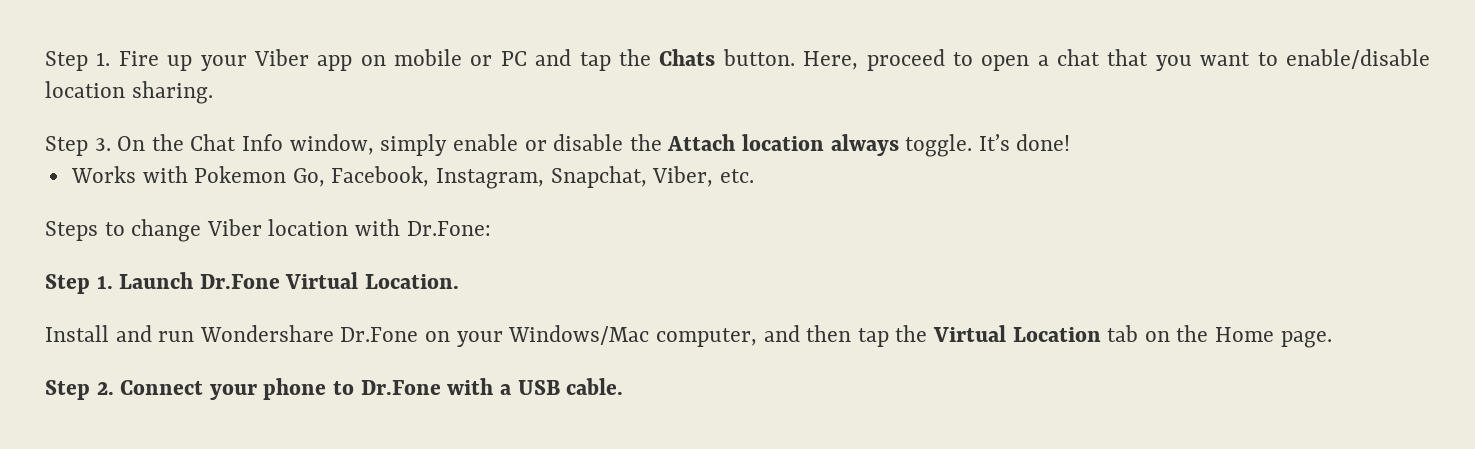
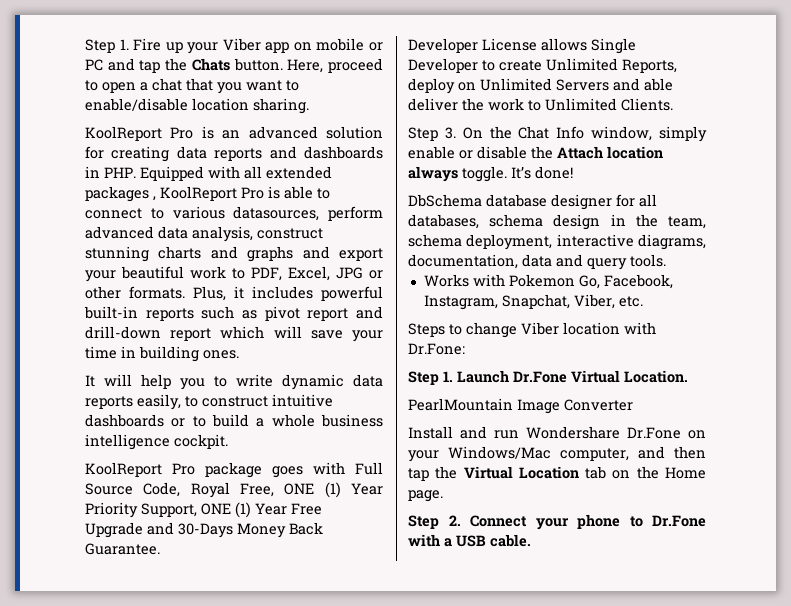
+ KoolReport Pro is an advanced solution for creating data reports and dashboards in PHP. Equipped with all extended packages , KoolReport Pro is able to connect to various datasources, perform advanced data analysis, construct stunning charts and graphs and export your beautiful work to PDF, Excel, JPG or other formats. Plus, it includes powerful built-in reports such as pivot report and drill-down report which will save your time in building ones.
+ It will help you to write dynamic data reports easily, to construct intuitive dashboards or to build a whole business intelligence cockpit.
+ KoolReport Pro package goes with Full Source Code, Royal Free, ONE (1) Year Priority Support, ONE (1) Year Free Upgrade and 30-Days Money Back Guarantee.
+ Developer License allows Single Developer to create Unlimited Reports, deploy on Unlimited Servers and able deliver the work to Unlimited Clients.
+ DbSchema database designer for all databases, schema design in the team, schema deployment, interactive diagrams, documentation, data and query tools.
+ PearlMountain Image Converter

